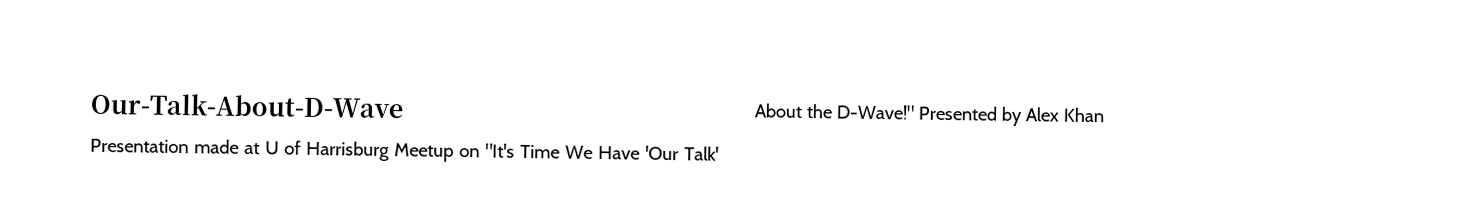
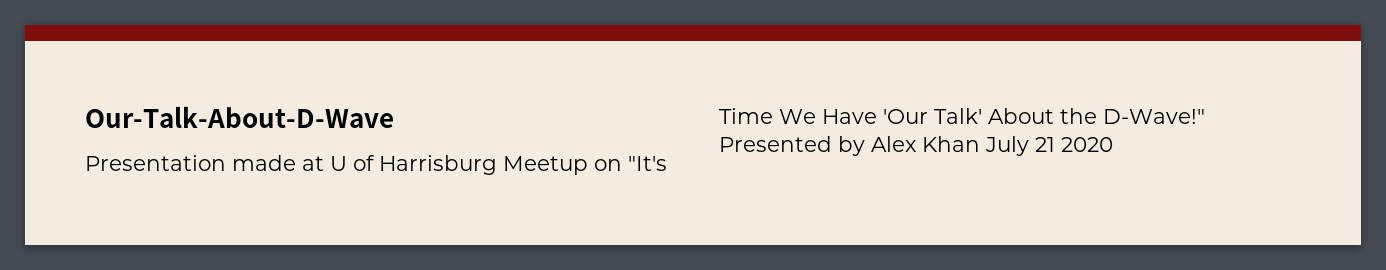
- Presented by Alex Khan
+ Presented by Alex Khan July 21 2020

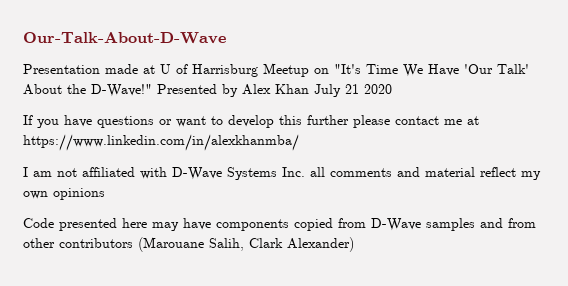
+ If you have questions or want to develop this further please contact me at https://www.linkedin.com/in/alexkhanmba/
+ I am not affiliated with D-Wave Systems Inc. all comments and material reflect my own opinions
+ Code presented here may have components copied from D-Wave samples and from other contributors (Marouane Salih, Clark Alexander)

